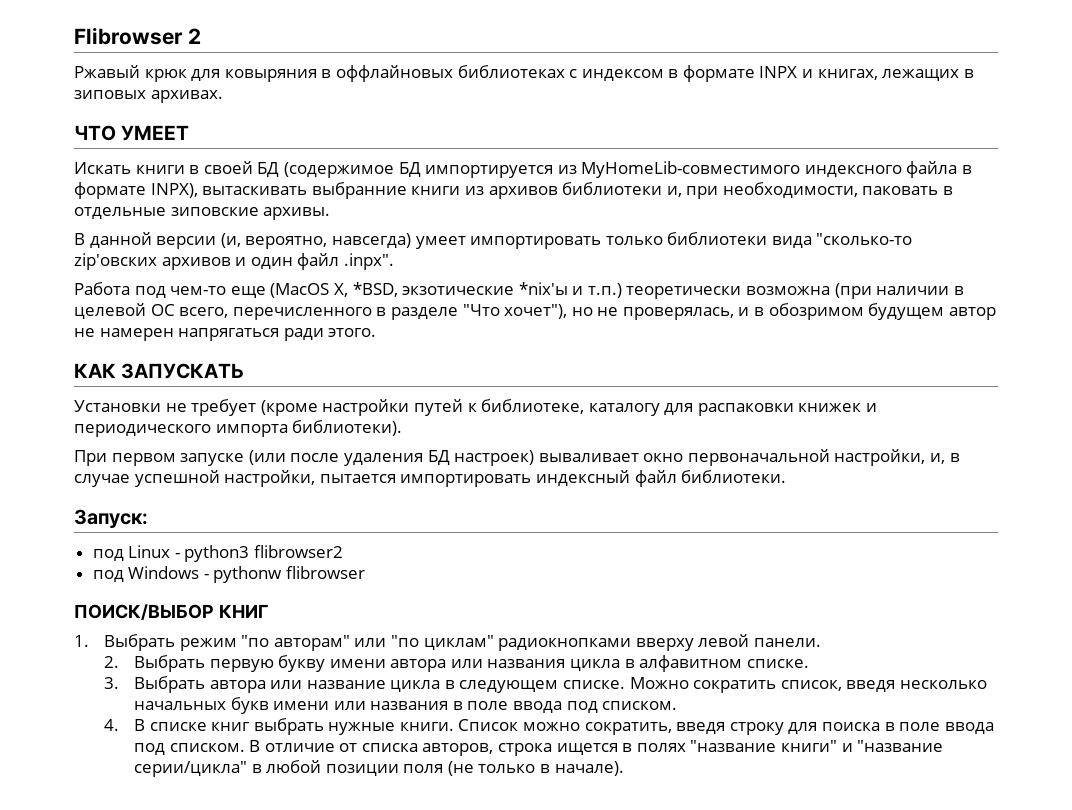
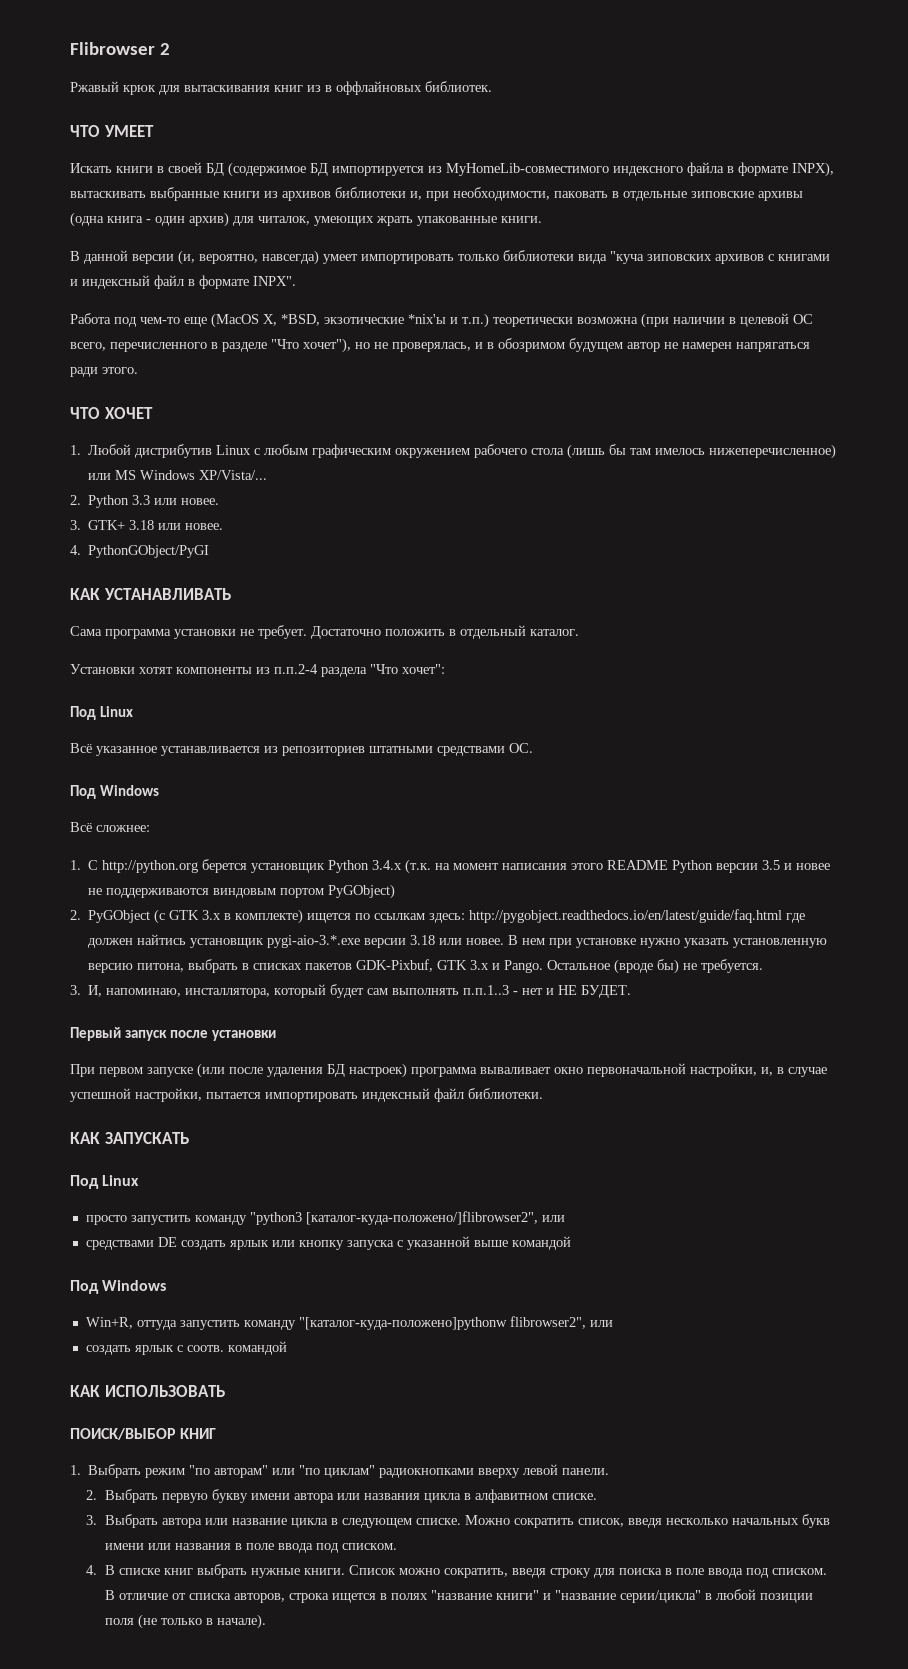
- Ржавый крюк для ковыряния в оффлайновых библиотеках с индексом в формате INPX и книгах, лежащих в зиповых архивах.
+ Ржавый крюк для вытаскивания книг из в оффлайновых библиотек.
- Искать книги в своей БД (содержимое БД импортируется из MyHomeLib-совместимого индексного файла в формате INPX), вытаскивать выбранние книги из архивов библиотеки и, при необходимости, паковать в отдельные зиповские архивы.
+ Искать книги в своей БД (содержимое БД импортируется из MyHomeLib-совместимого индексного файла в формате INPX), вытаскивать выбранные книги из архивов библиотеки и, при необходимости, паковать в отдельные зиповские архивы (одна книга - один архив) для читалок, умеющих жрать упакованные книги.
- В данной версии (и, вероятно, навсегда) умеет импортировать только библиотеки вида "сколько-то zip'овских архивов и один файл .inpx".
+ В данной версии (и, вероятно, навсегда) умеет импортировать только библиотеки вида "куча зиповских архивов с книгами и индексный файл в формате INPX".
- КАК ЗАПУСКАТЬ
- Установки не требует (кроме настройки путей к библиотеке, каталогу для распаковки книжек и периодического импорта библиотеки).
+ ЧТО ХОЧЕТ
+ 1. Любой дистрибутив Linux с любым графическим окружением рабочего стола (лишь бы там имелось нижеперечисленное) или MS Windows XP/Vista/...
+ 2. Python 3.3 или новее.
+ 3. GTK+ 3.18 или новее.
+ 4. PythonGObject/PyGI
+ КАК УСТАНАВЛИВАТЬ
+ Сама программа установки не требует. Достаточно положить в отдельный каталог.
+ Установки хотят компоненты из п.п.2-4 раздела "Что хочет":
+ Под Linux
+ Всё указанное устанавливается из репозиториев штатными средствами ОС.
+ Под Windows
+ Всё сложнее:
+ 1. С http://python.org берется установщик Python 3.4.x (т.к. на момент написания этого README Python версии 3.5 и новее не поддерживаются виндовым портом PyGObject)
+ 2. PyGObject (с GTK 3.x в комплекте) ищется по ссылкам здесь: http://pygobject.readthedocs.io/en/latest/guide/faq.html где должен найтись установщик pygi-aio-3.*.exe версии 3.18 или новее. В нем при установке нужно указать установленную версию питона, выбрать в списках пакетов GDK-Pixbuf, GTK 3.x и Pango. Остальное (вроде бы) не требуется.
+ 3. И, напоминаю, инсталлятора, который будет сам выполнять п.п.1..3 - нет и НЕ БУДЕТ.
+ Первый запуск после установки
- При первом запуске (или после удаления БД настроек) вываливает окно первоначальной настройки, и, в случае успешной настройки, пытается импортировать индексный файл библиотеки.
+ При первом запуске (или после удаления БД настроек) программа вываливает окно первоначальной настройки, и, в случае успешной настройки, пытается импортировать индексный файл библиотеки.
- Запуск:
- под Linux - python3 flibrowser2
- под Windows - pythonw flibrowser
+ КАК ЗАПУСКАТЬ
+ Под Linux
+ просто запустить команду "python3 [каталог-куда-положено/]flibrowser2", или
+ средствами DE создать ярлык или кнопку запуска с указанной выше командой
+ Под Windows
+ Win+R, оттуда запустить команду "[каталог-куда-положено]pythonw flibrowser2", или
+ создать ярлык с соотв. командой
+ КАК ИСПОЛЬЗОВАТЬ

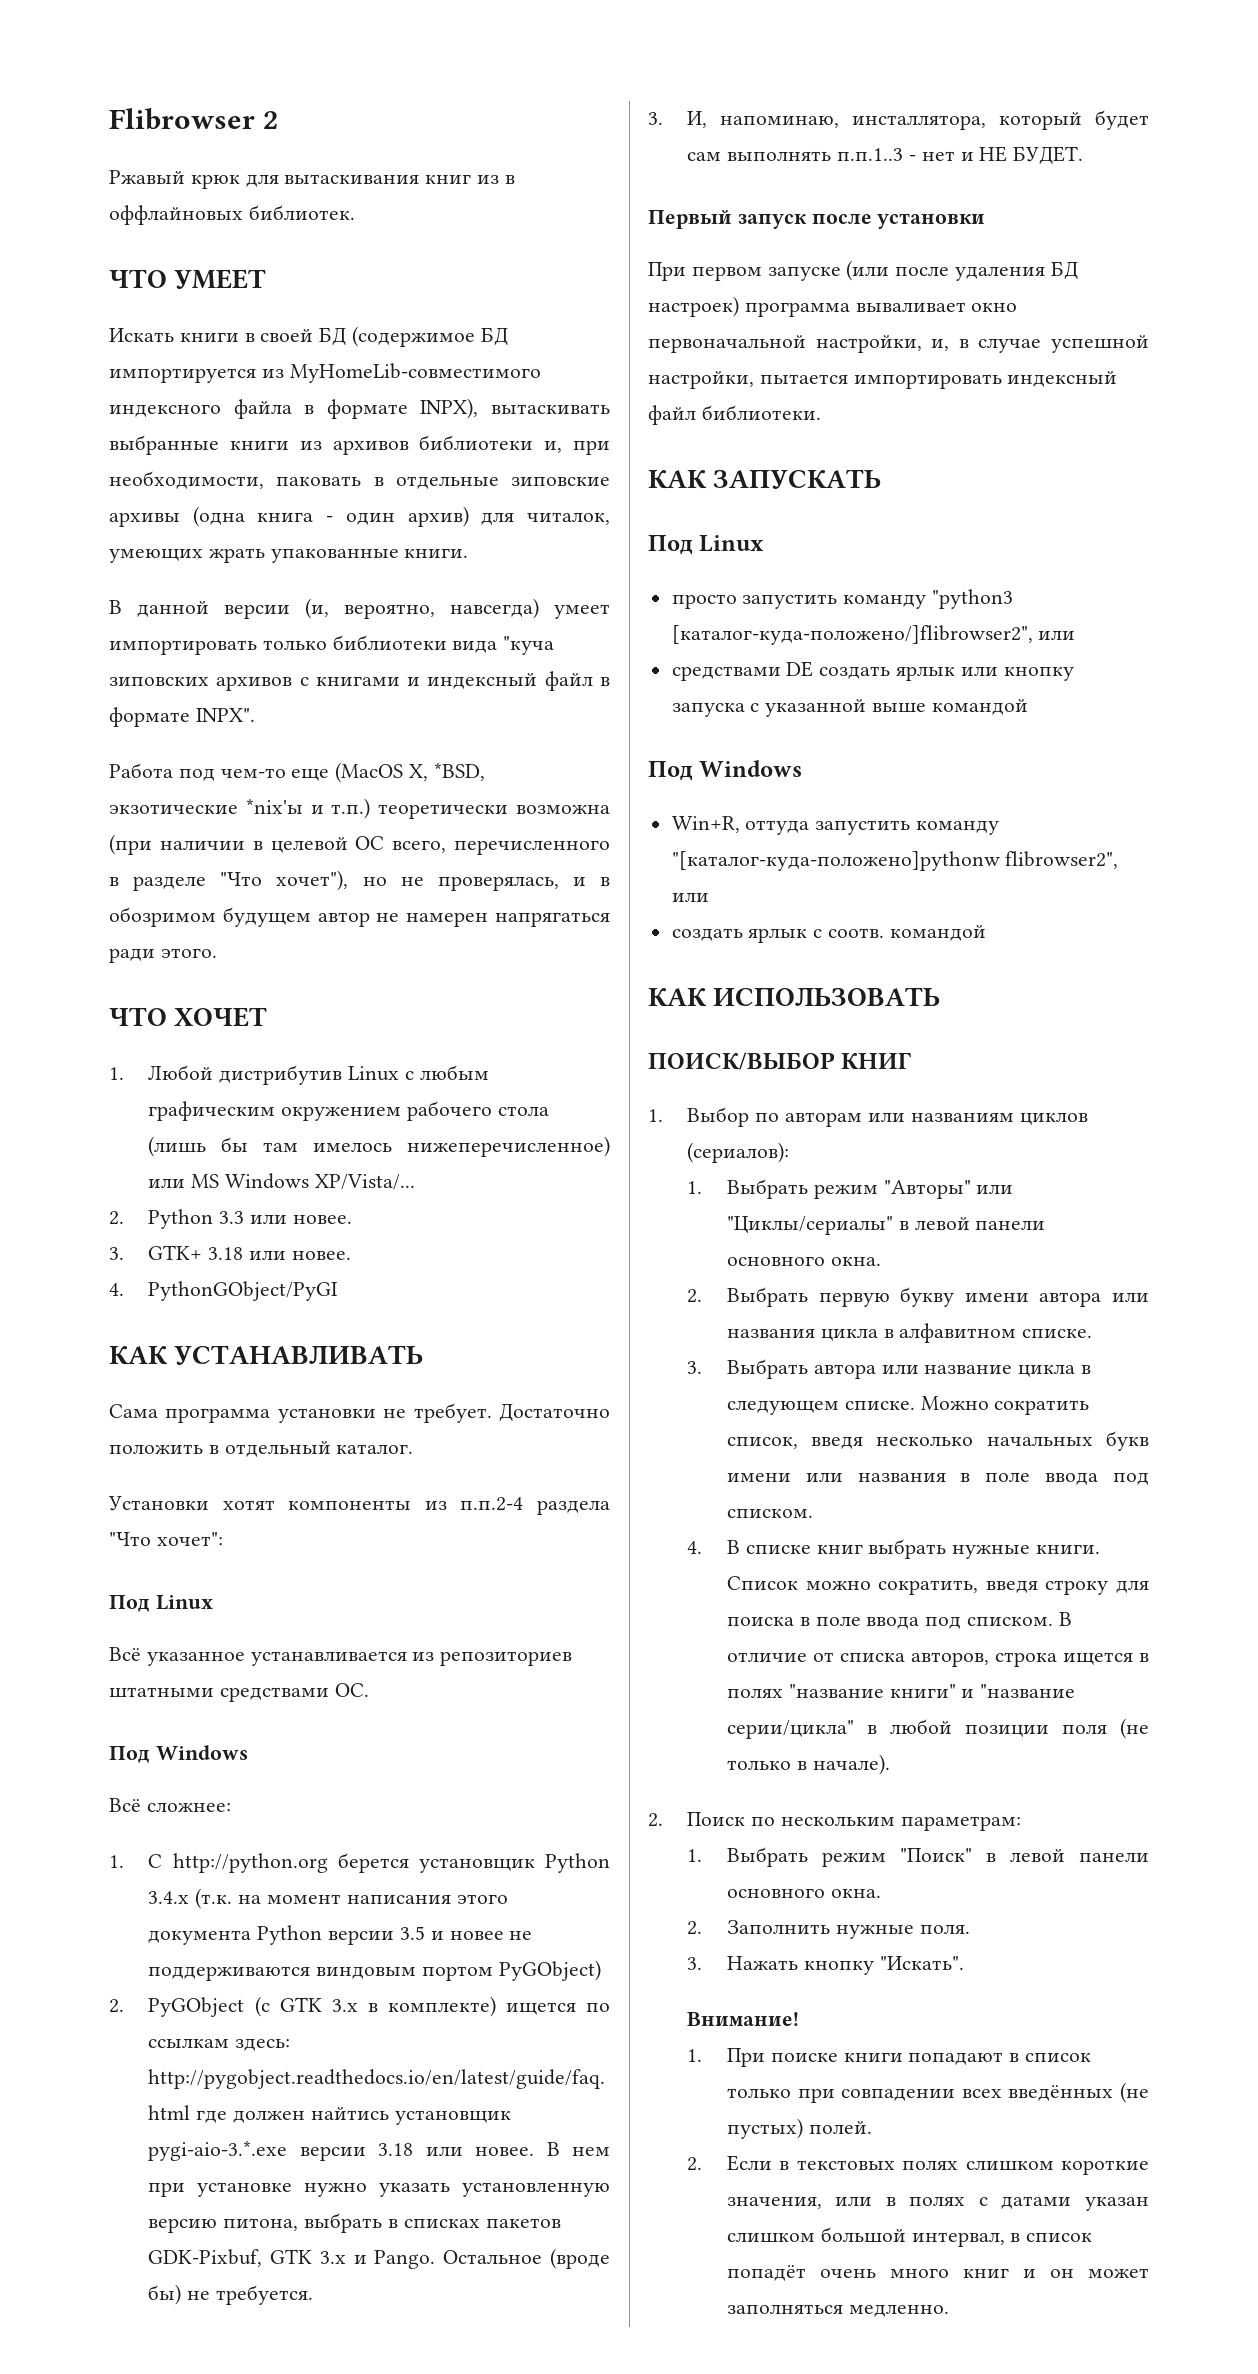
- 1. С http://python.org берется установщик Python 3.4.x (т.к. на момент написания этого README Python версии 3.5 и новее не поддерживаются виндовым портом PyGObject)
+ 1. С http://python.org берется установщик Python 3.4.x (т.к. на момент написания этого документа Python версии 3.5 и новее не поддерживаются виндовым портом PyGObject)
- 1. Выбрать режим "по авторам" или "по циклам" радиокнопками вверху левой панели.
+ 1. Выбор по авторам или названиям циклов (сериалов):
+ 1. Выбрать режим "Авторы" или "Циклы/сериалы" в левой панели основного окна.
+ 2. Поиск по нескольким параметрам:
+ 1. Выбрать режим "Поиск" в левой панели основного окна.
+ 2. Заполнить нужные поля.
+ 3. Нажать кнопку "Искать".
+ Внимание!
+ 1. При поиске книги попадают в список только при совпадении всех введённых (не пустых) полей.
+ 2. Если в текстовых полях слишком короткие значения, или в полях с датами указан слишком большой интервал, в список попадёт очень много книг и он может заполняться медленно.

